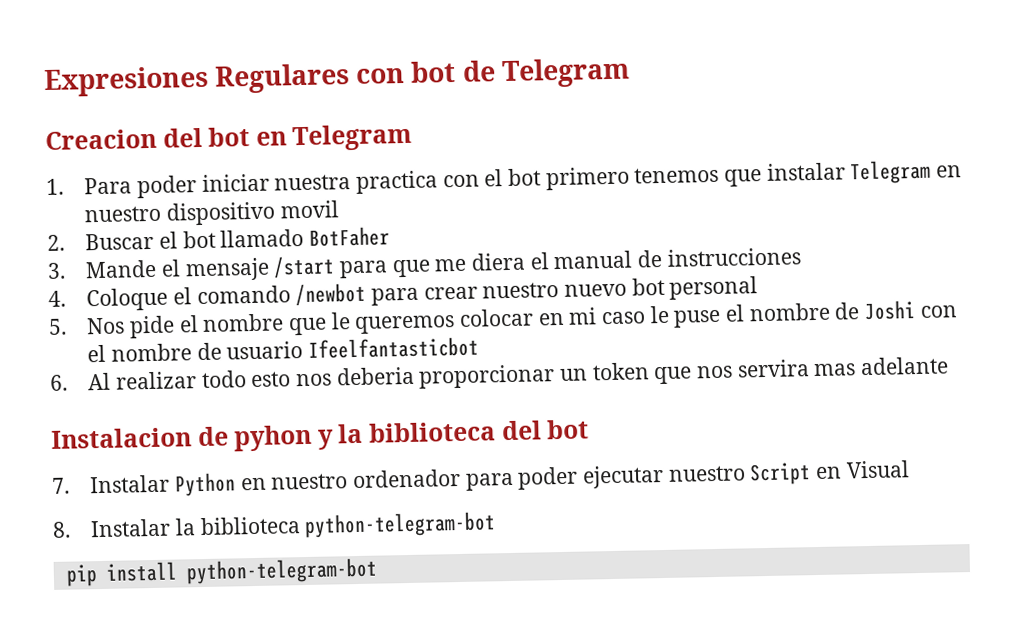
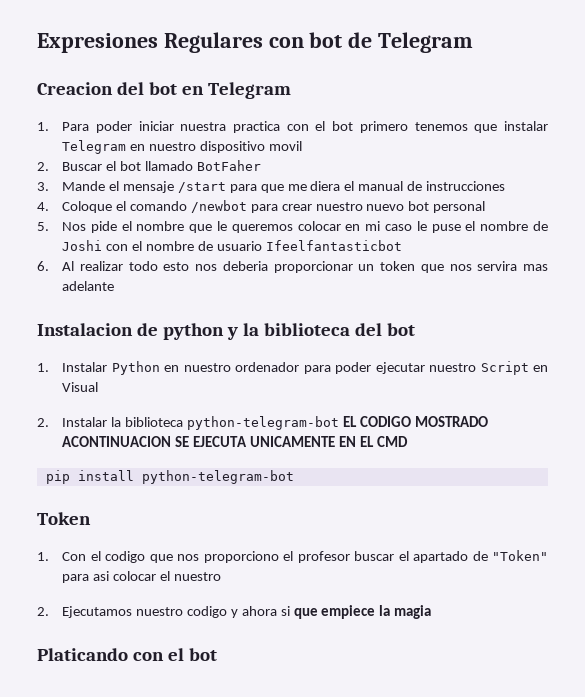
- Instalacion de pyhon y la biblioteca del bot
+ Instalacion de python y la biblioteca del bot
- 7. Instalar Python en nuestro ordenador para poder ejecutar nuestro Script en Visual
+ 1. Instalar Python en nuestro ordenador para poder ejecutar nuestro Script en Visual
- 8. Instalar la biblioteca python-telegram-bot
+ 2. Instalar la biblioteca python-telegram-bot EL CODIGO MOSTRADO ACONTINUACION SE EJECUTA UNICAMENTE EN EL CMD
  pip install python-telegram-bot
+ Token
+ 1. Con el codigo que nos proporciono el profesor buscar el apartado de "Token" para asi colocar el nuestro
+ 2. Ejecutamos nuestro codigo y ahora si que empiece la magia
+ Platicando con el bot

